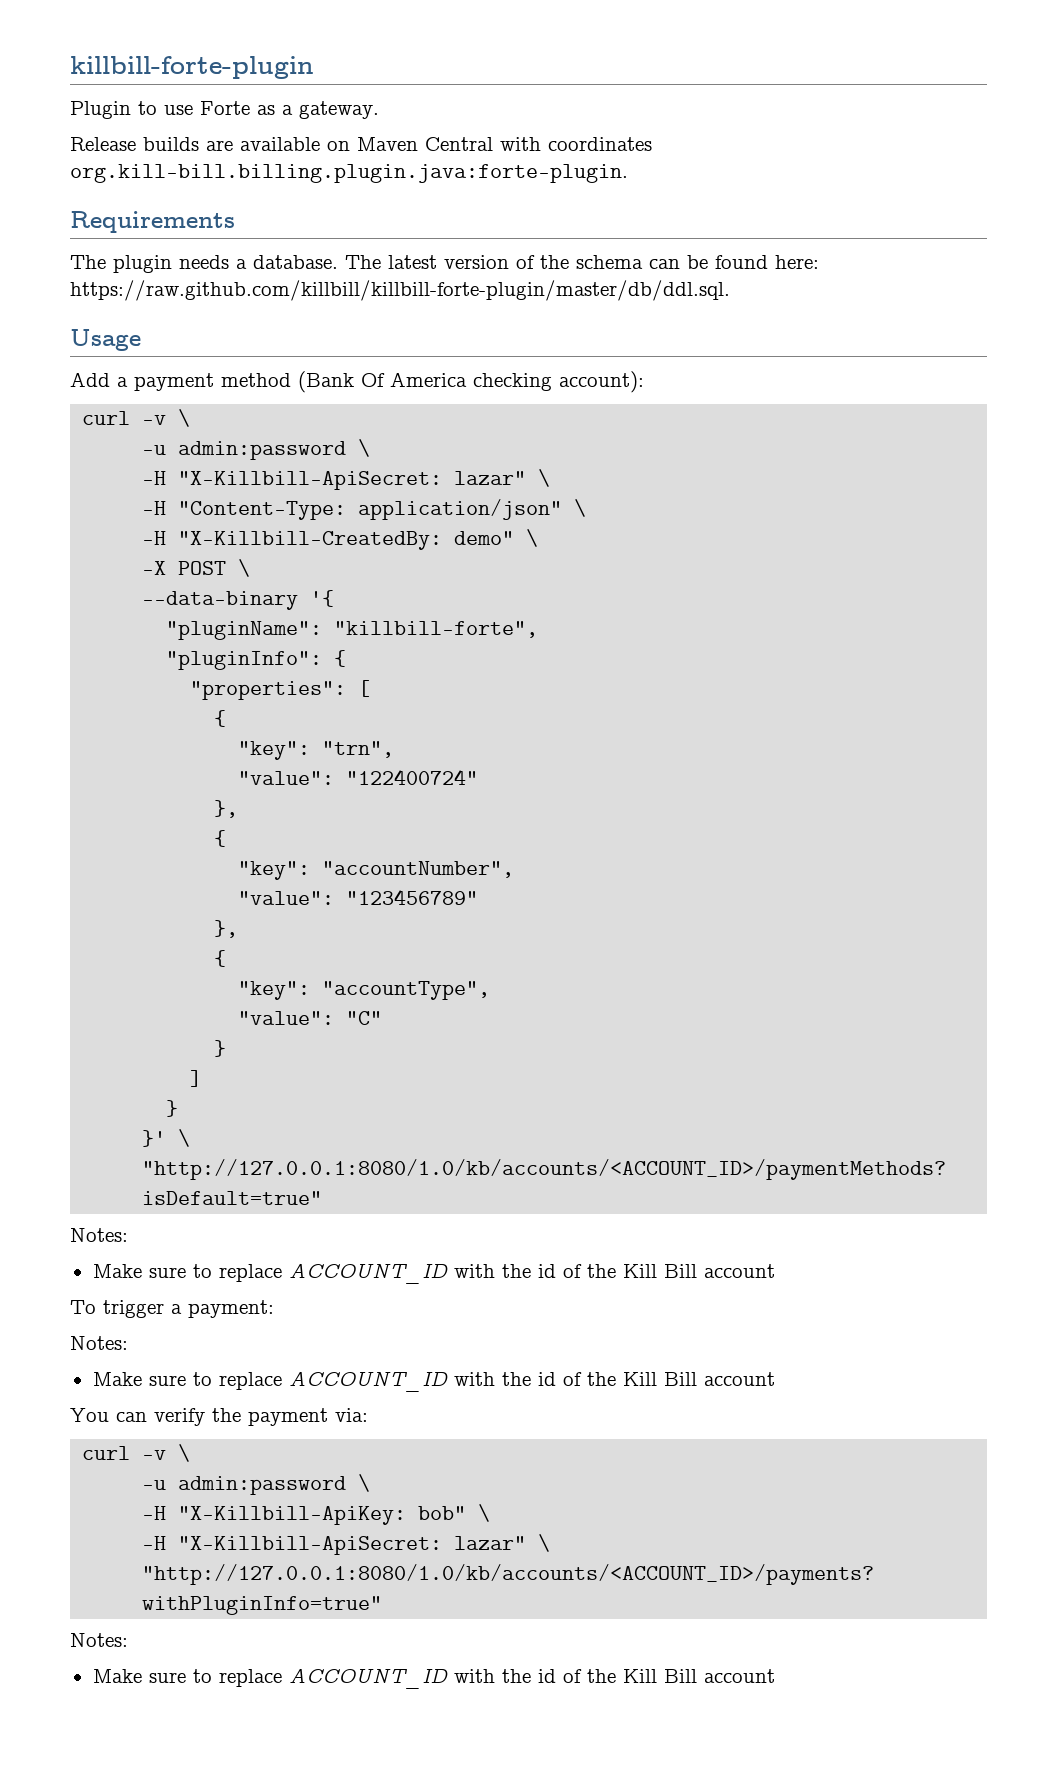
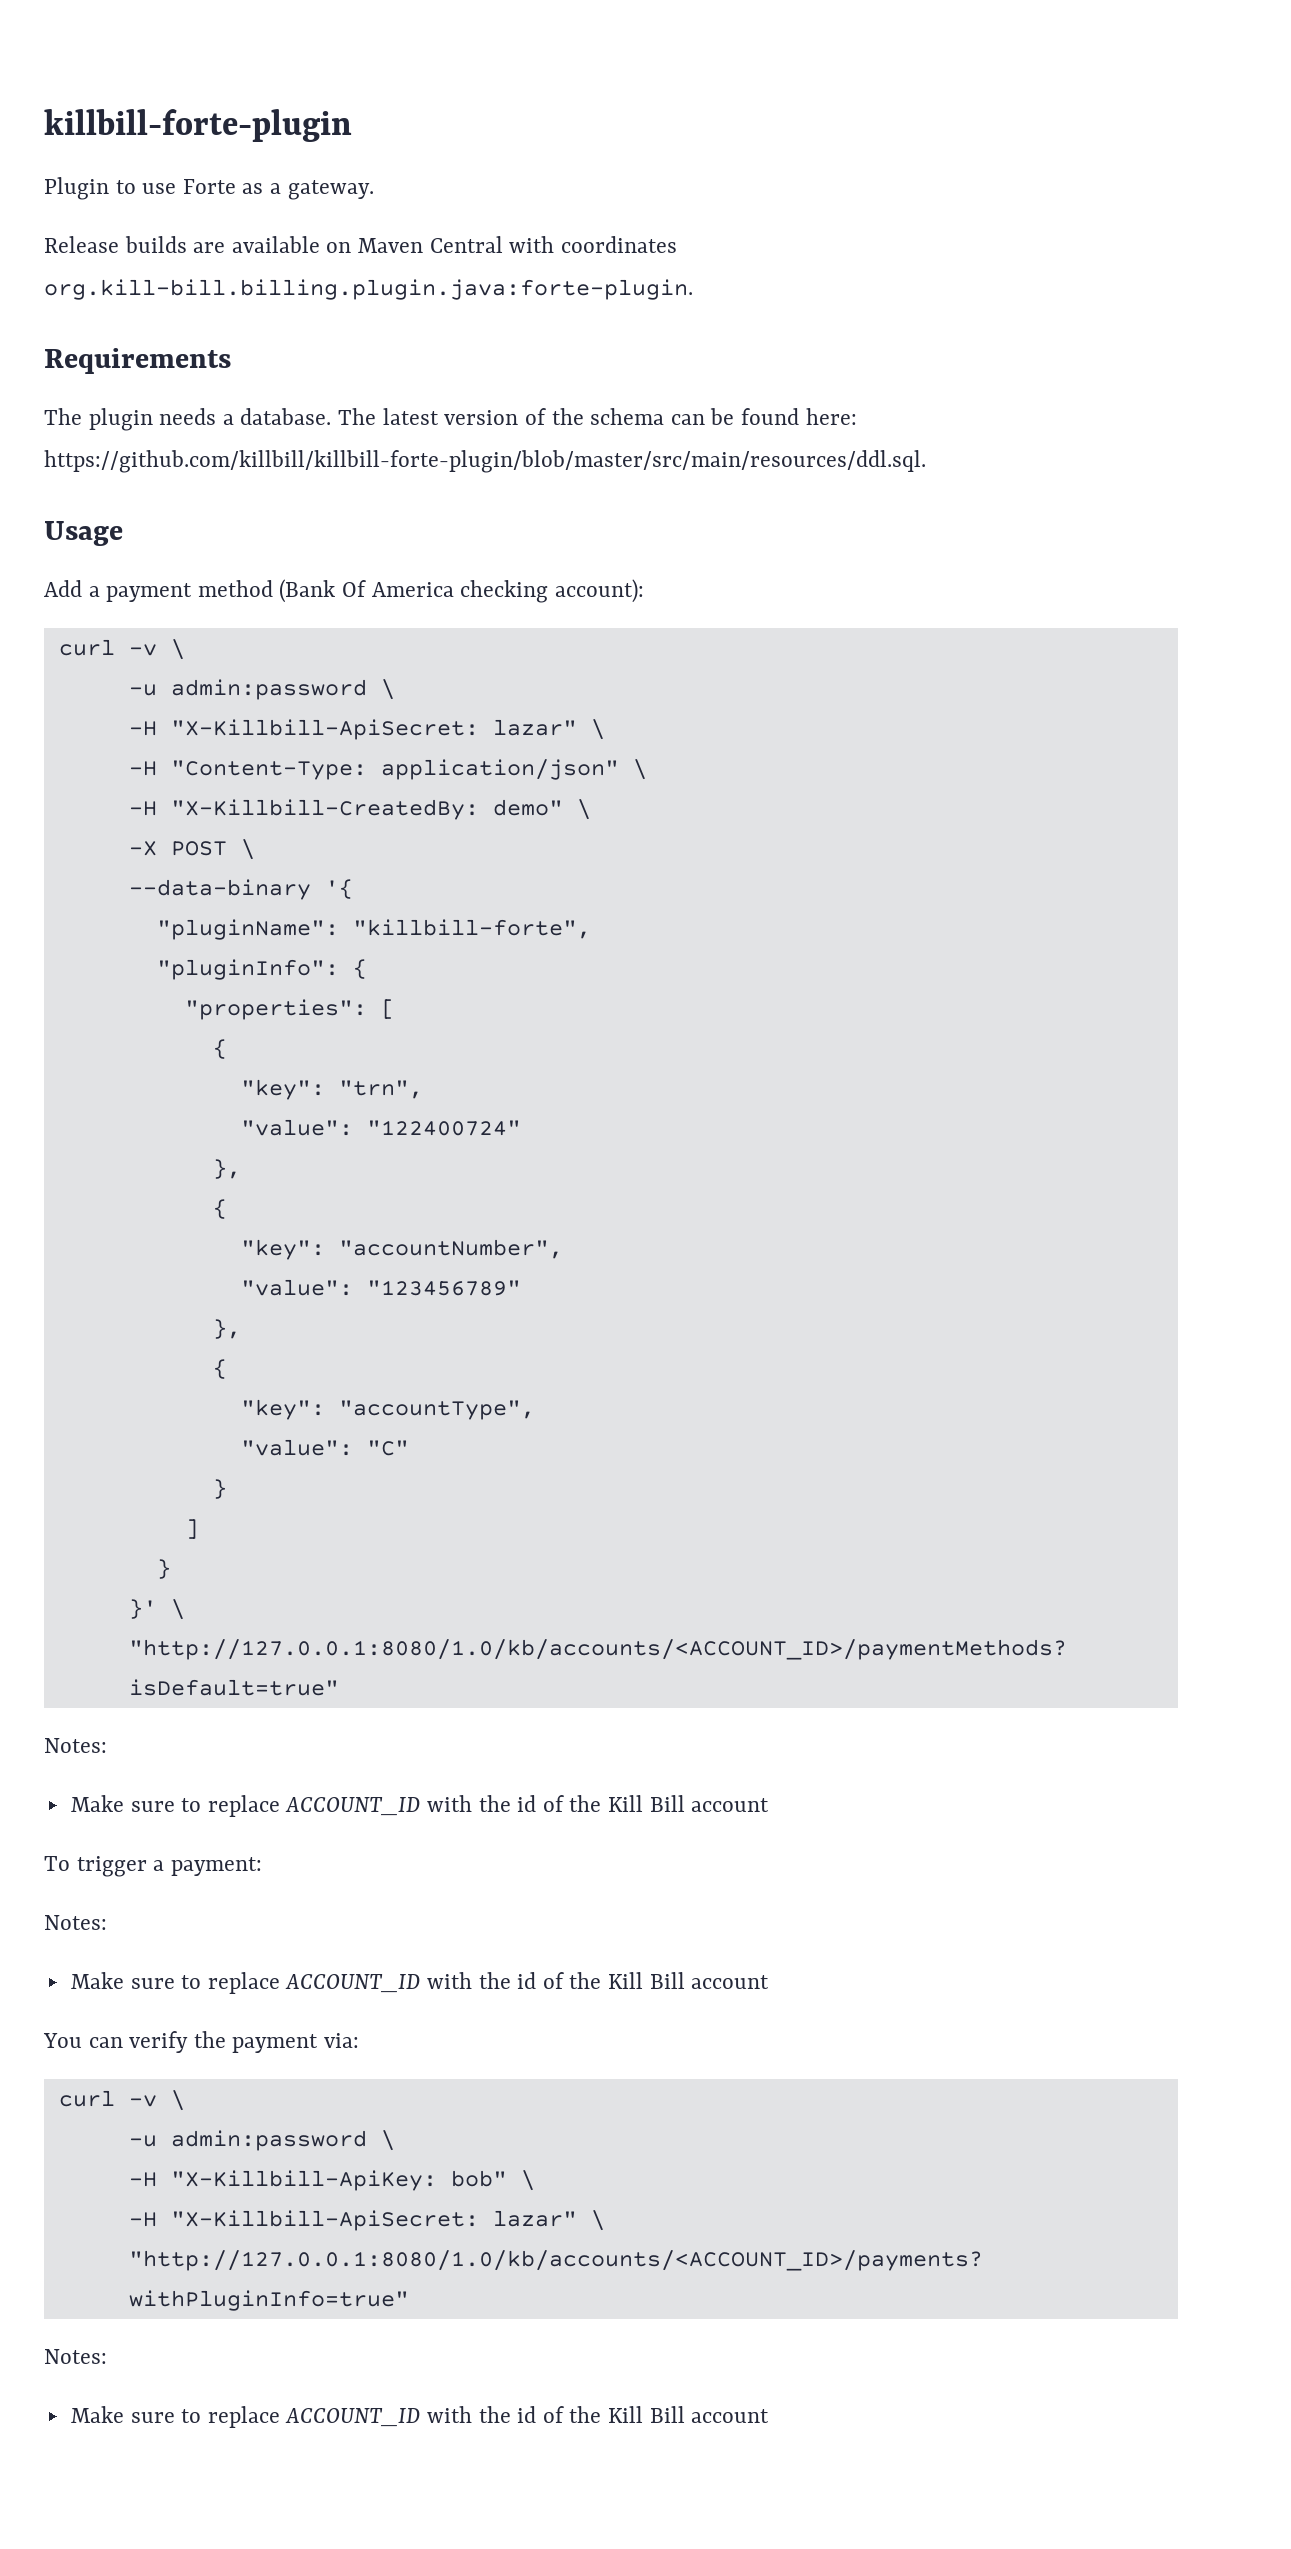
- The latest version of the schema can be found here: https://raw.github.com/killbill/killbill-forte-plugin/master/db/ddl.sql.
+ The latest version of the schema can be found here: https://github.com/killbill/killbill-forte-plugin/blob/master/src/main/resources/ddl.sql.

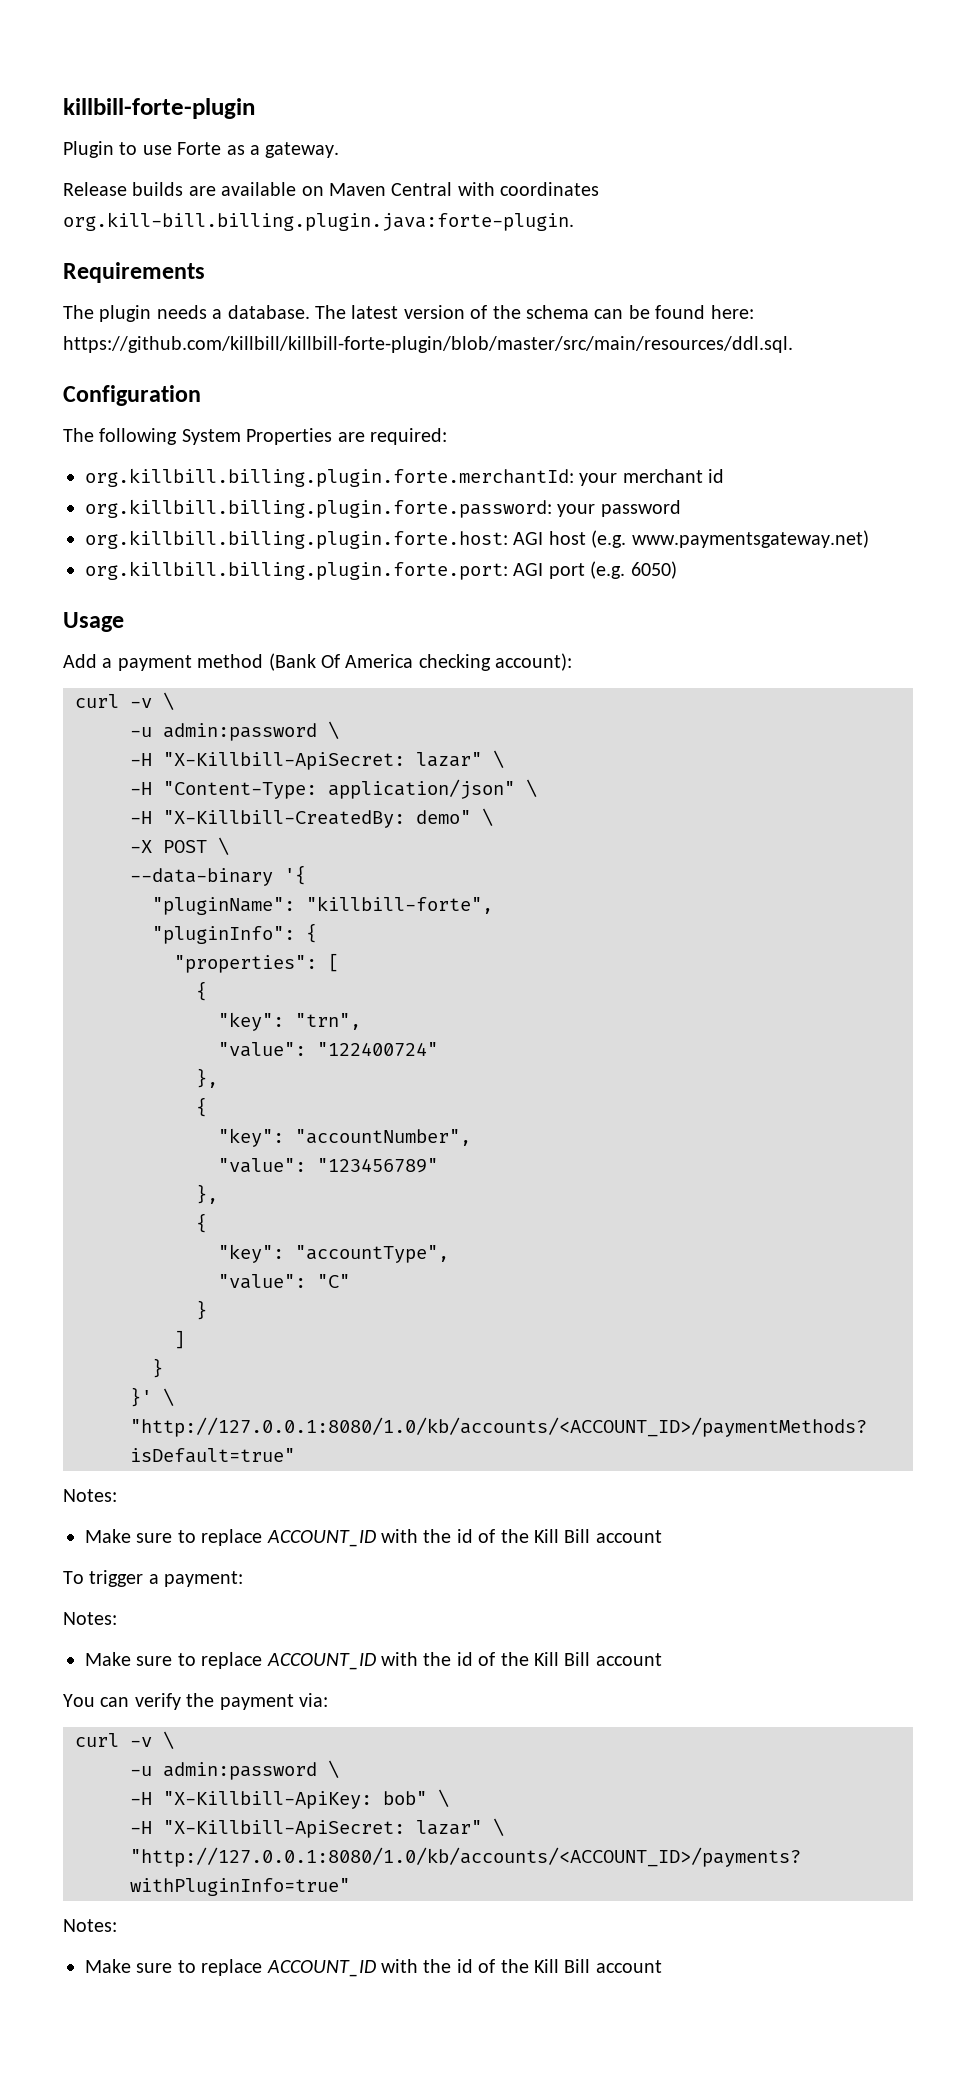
+ Configuration
+ The following System Properties are required:
+ org.killbill.billing.plugin.forte.merchantId: your merchant id
+ org.killbill.billing.plugin.forte.password: your password
+ org.killbill.billing.plugin.forte.host: AGI host (e.g. www.paymentsgateway.net)
+ org.killbill.billing.plugin.forte.port: AGI port (e.g. 6050)

